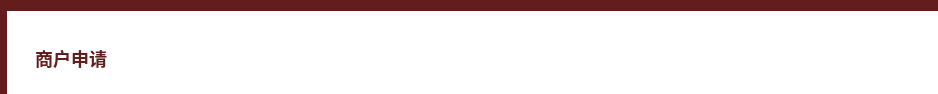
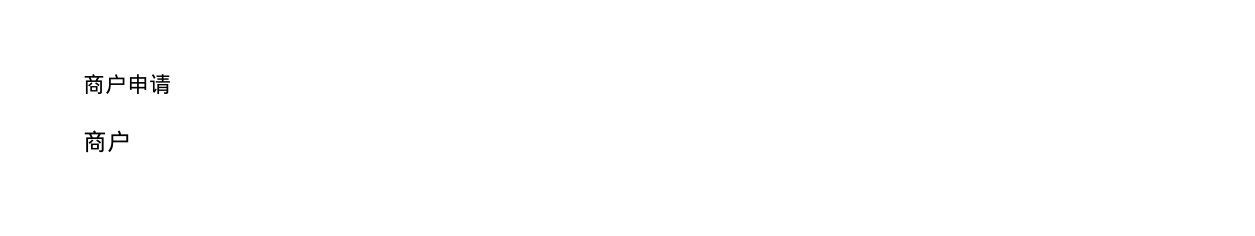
  商户申请
+ 商户

